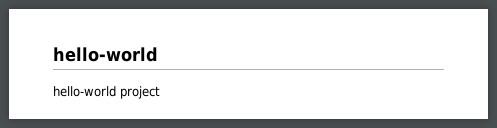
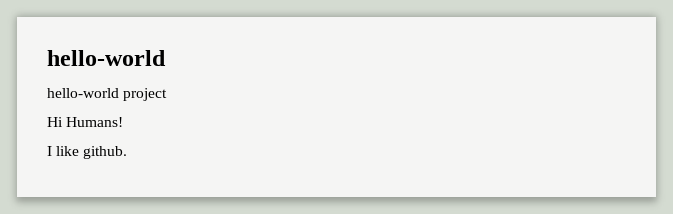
+ Hi Humans!
+ I like github.

